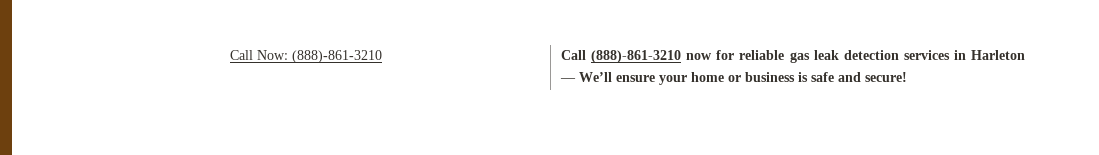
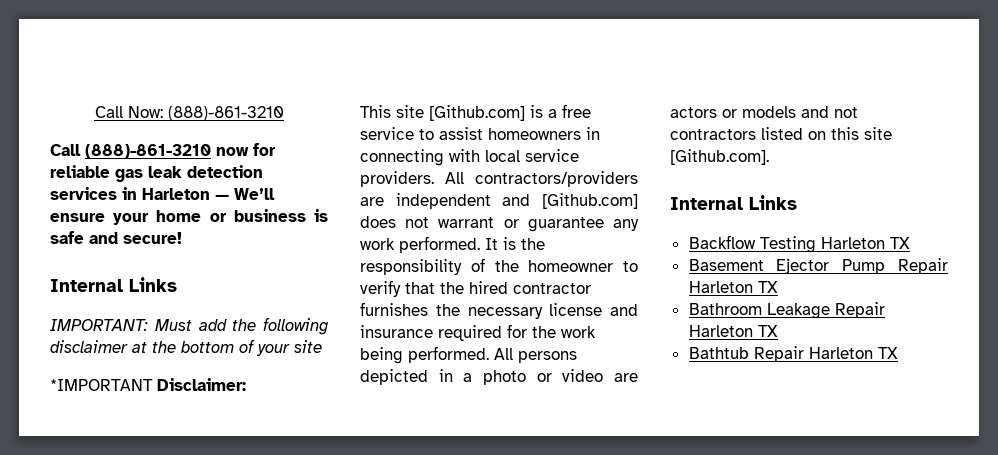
  Call (888)-861-3210 now for reliable gas leak detection services in Harleton — We’ll ensure your home or business is safe and secure!
+ Internal Links
+ IMPORTANT: Must add the following disclaimer at the bottom of your site
+ *IMPORTANT Disclaimer:
+ This site [Github.com] is a free service to assist homeowners in connecting with local service providers. All contractors/providers are independent and [Github.com] does not warrant or guarantee any work performed. It is the responsibility of the homeowner to verify that the hired contractor furnishes the necessary license and insurance required for the work being performed. All persons depicted in a photo or video are actors or models and not contractors listed on this site [Github.com].
+ Internal Links
+ Backflow Testing Harleton TX
+ Basement Ejector Pump Repair Harleton TX
+ Bathroom Leakage Repair Harleton TX
+ Bathtub Repair Harleton TX

